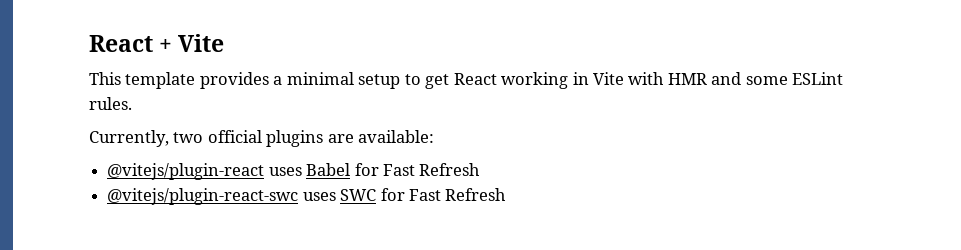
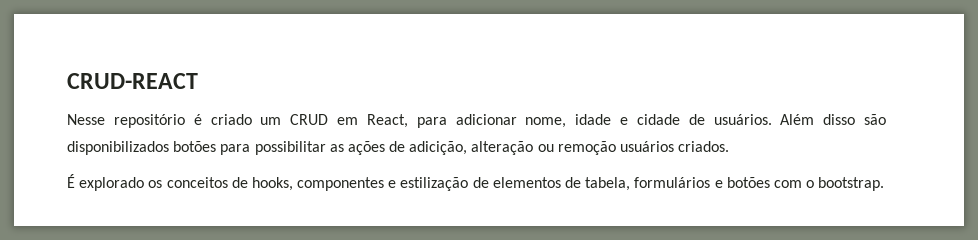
- React + Vite
- This template provides a minimal setup to get React working in Vite with HMR and some ESLint rules.
- Currently, two official plugins are available:
- @vitejs/plugin-react uses Babel for Fast Refresh
- @vitejs/plugin-react-swc uses SWC for Fast Refresh
+ CRUD-REACT
+ Nesse repositório é criado um CRUD em React, para adicionar nome, idade e cidade de usuários. Além disso são disponibilizados botões para possibilitar as ações de adicição, alteração ou remoção usuários criados.
+ É explorado os conceitos de hooks, componentes e estilização de elementos de tabela, formulários e botões com o bootstrap.

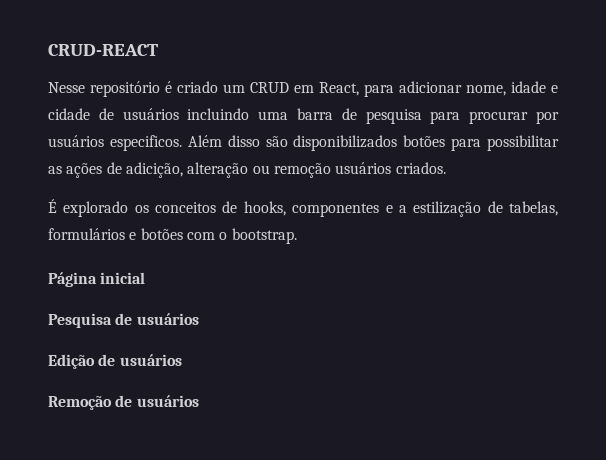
- Nesse repositório é criado um CRUD em React, para adicionar nome, idade e cidade de usuários.
+ Nesse repositório é criado um CRUD em React, para adicionar nome, idade e cidade de usuários incluindo uma barra de pesquisa para procurar por usuários especificos.
- É explorado os conceitos de hooks, componentes e estilização de elementos de tabela, formulários e botões com o bootstrap.
+ É explorado os conceitos de hooks, componentes e a estilização de tabelas, formulários e botões com o bootstrap.
+ Página inicial
+ Pesquisa de usuários
+ Edição de usuários
+ Remoção de usuários

